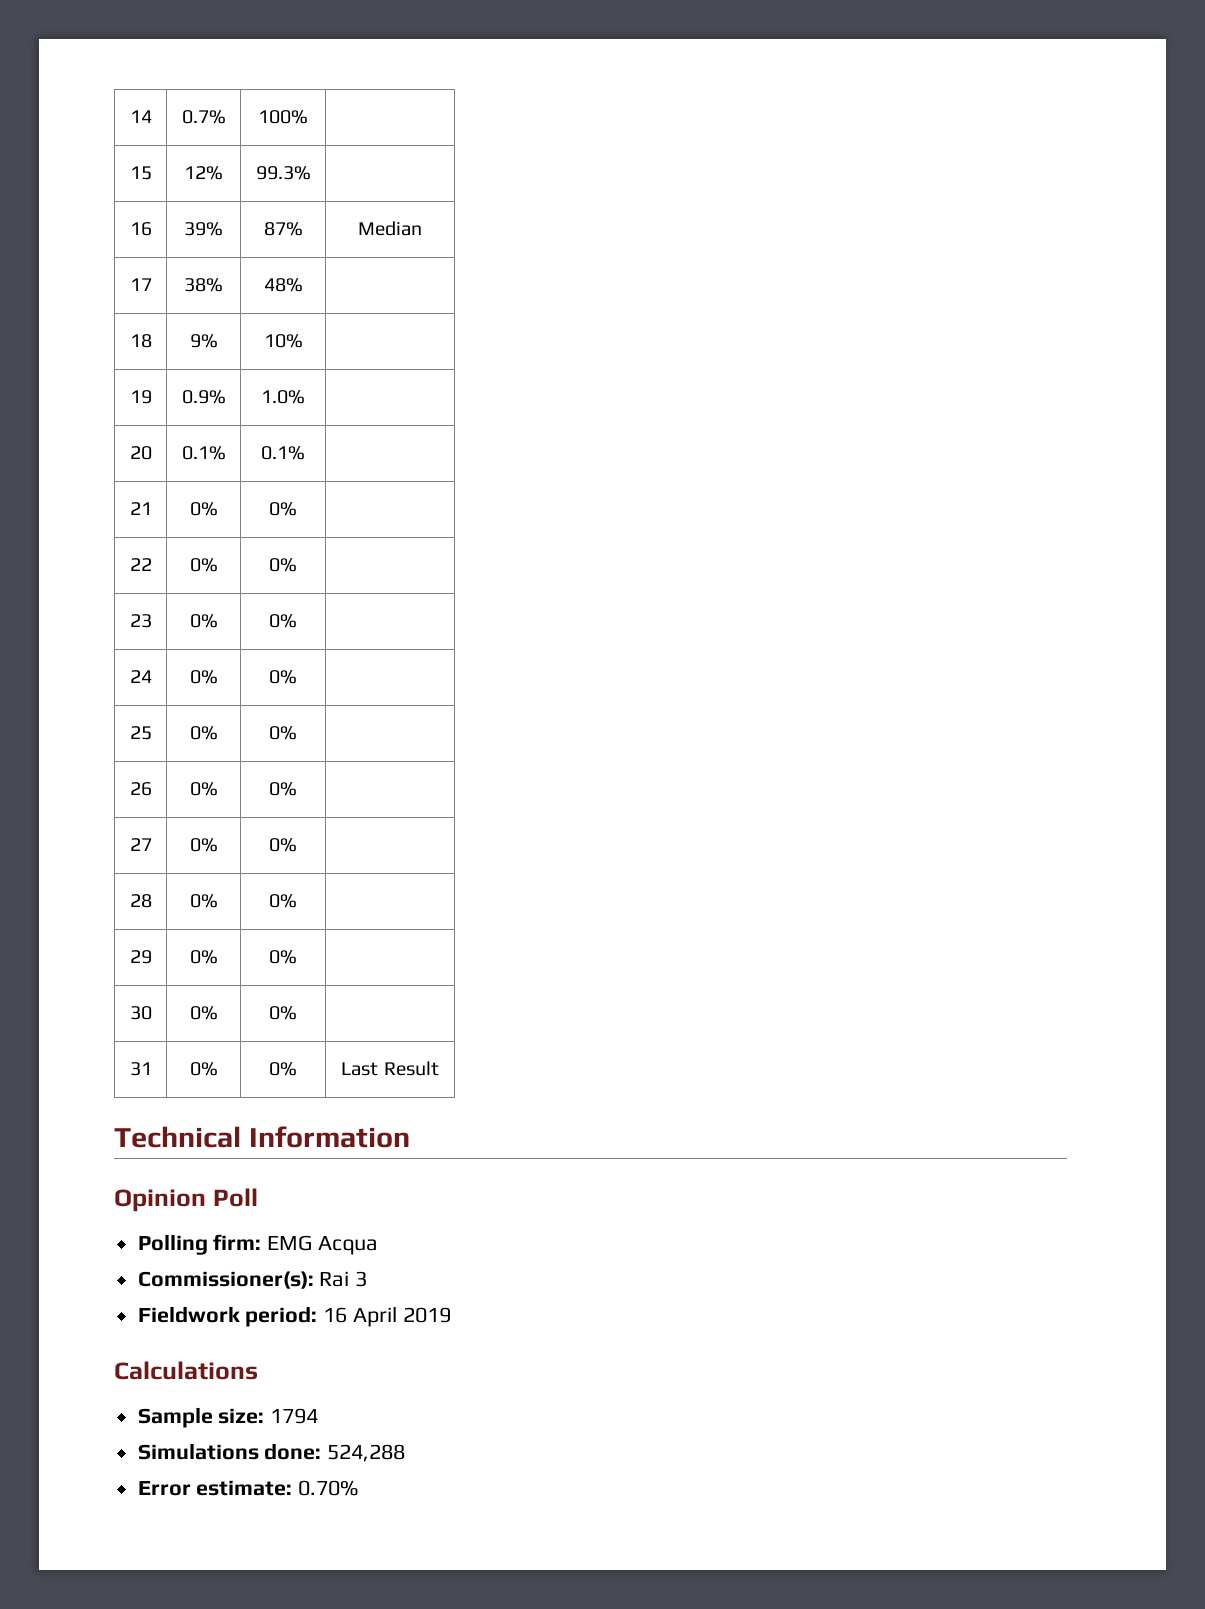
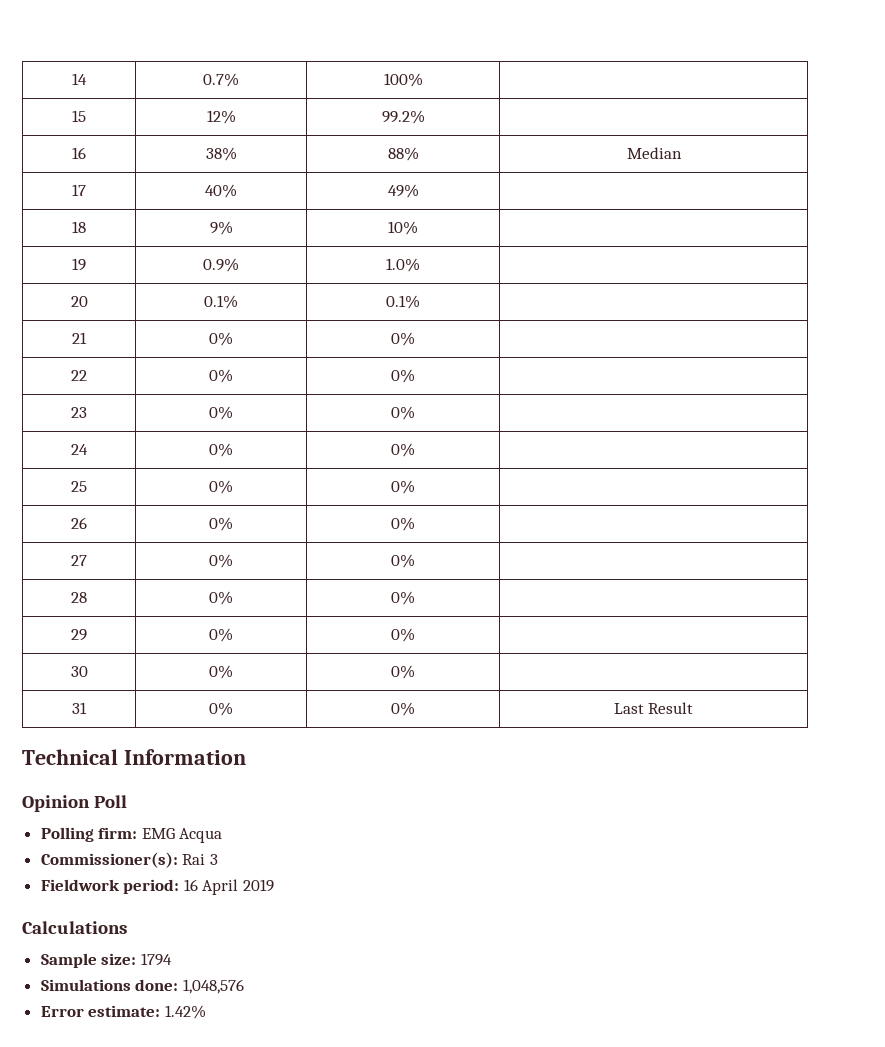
- 15 | 12% | 99.3% |
+ 15 | 12% | 99.2% |
- 16 | 39% | 87% | Median
+ 16 | 38% | 88% | Median
- 17 | 38% | 48% |
+ 17 | 40% | 49% |
- Simulations done: 524,288
+ Simulations done: 1,048,576
- Error estimate: 0.70%
+ Error estimate: 1.42%

